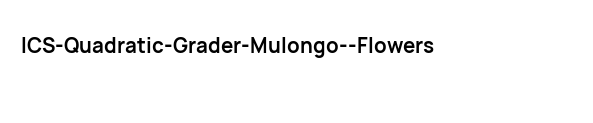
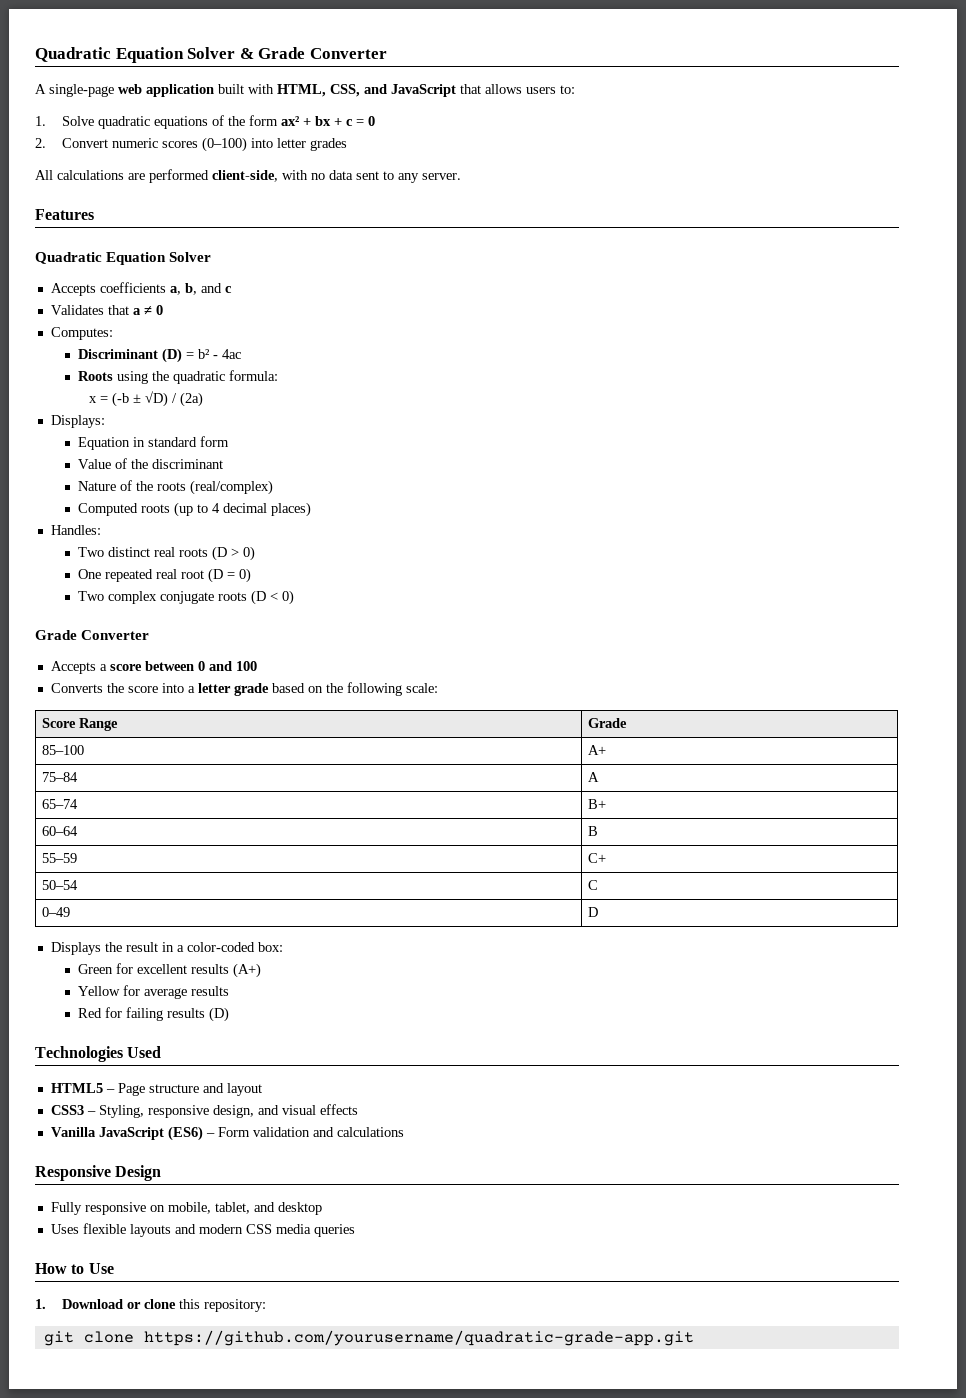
- ICS-Quadratic-Grader-Mulongo--Flowers
+ Quadratic Equation Solver & Grade Converter
+ A single-page web application built with HTML, CSS, and JavaScript that allows users to:
+ 1. Solve quadratic equations of the form ax² + bx + c = 0
+ 2. Convert numeric scores (0–100) into letter grades
+ All calculations are performed client-side, with no data sent to any server.
+ Features
+ Quadratic Equation Solver
+ Accepts coefficients a, b, and c
+ Validates that a ≠ 0
+ Computes:
+ Discriminant (D) = b² - 4ac
+ Roots using the quadratic formula:
+ x = (-b ± √D) / (2a)
+ Displays:
+ Equation in standard form
+ Value of the discriminant
+ Nature of the roots (real/complex)
+ Computed roots (up to 4 decimal places)
+ Handles:
+ Two distinct real roots (D > 0)
+ One repeated real root (D = 0)
+ Two complex conjugate roots (D < 0)
+ Grade Converter
+ Accepts a score between 0 and 100
+ Converts the score into a letter grade based on the following scale:
+ Score Range | Grade
+ 85–100 | A+
+ 75–84 | A
+ 65–74 | B+
+ 60–64 | B
+ 55–59 | C+
+ 50–54 | C
+ 0–49 | D
+ Displays the result in a color-coded box:
+ Green for excellent results (A+)
+ Yellow for average results
+ Red for failing results (D)
+ Technologies Used
+ HTML5 – Page structure and layout
+ CSS3 – Styling, responsive design, and visual effects
+ Vanilla JavaScript (ES6) – Form validation and calculations
+ Responsive Design
+ Fully responsive on mobile, tablet, and desktop
+ Uses flexible layouts and modern CSS media queries
+ How to Use
+ 1. Download or clone this repository:
+ git clone https://github.com/yourusername/quadratic-grade-app.git

